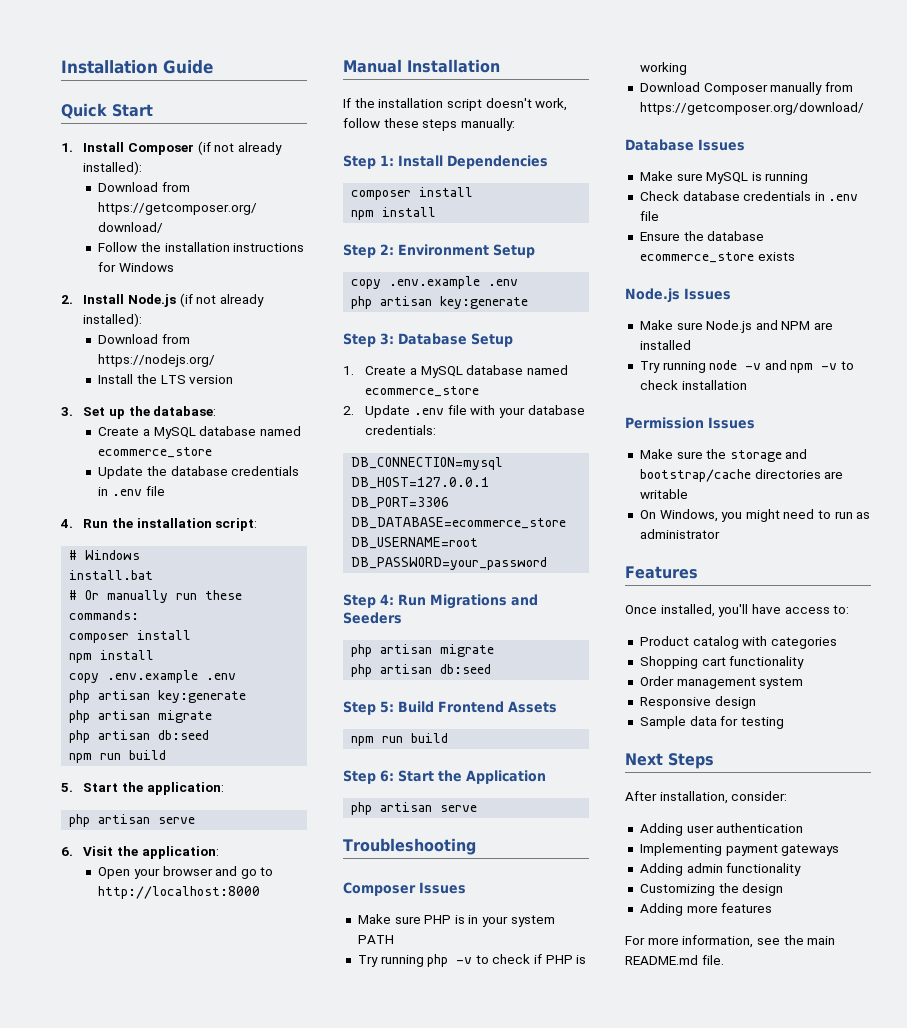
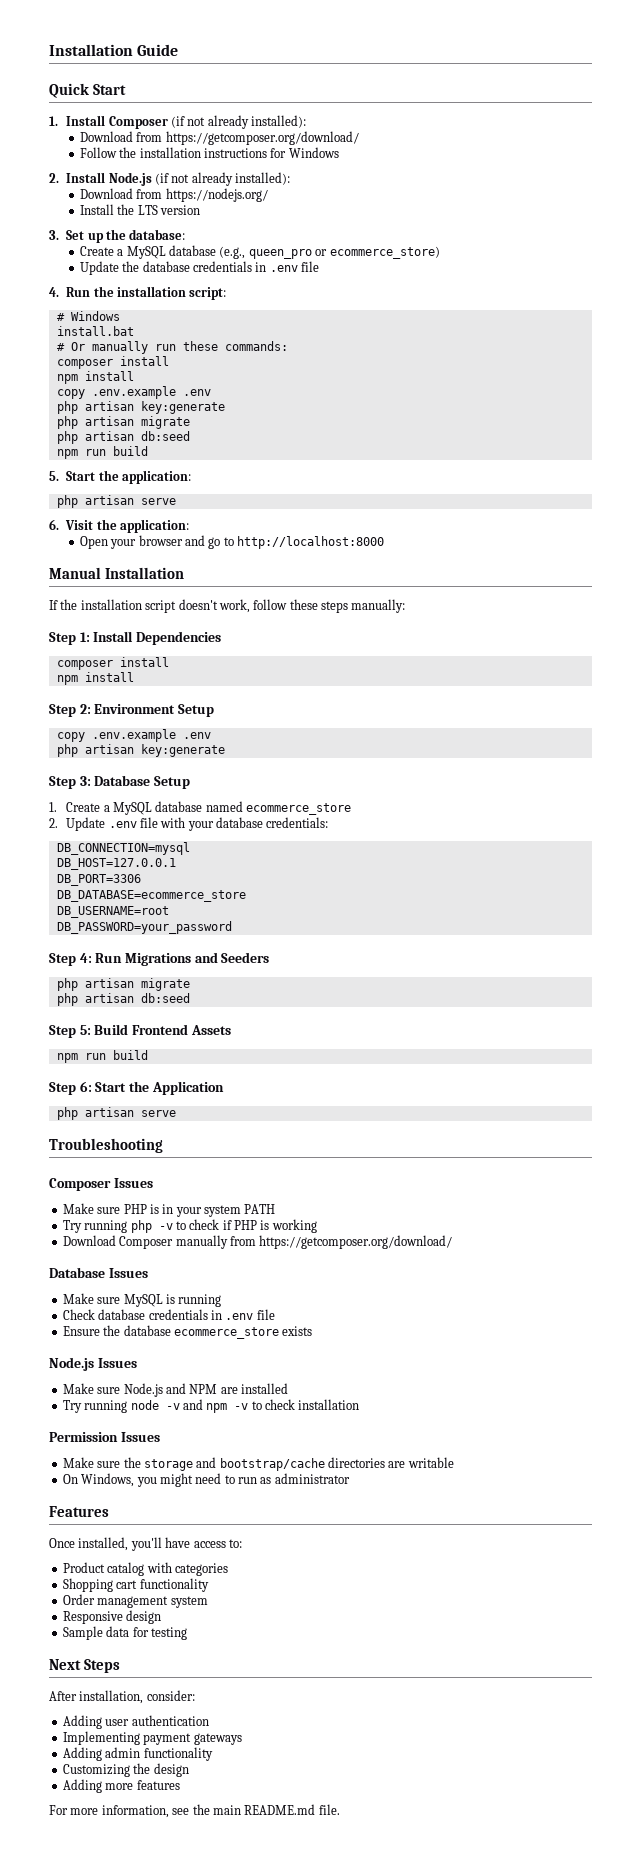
  3. Set up the database:
- Create a MySQL database named ecommerce_store
+ Create a MySQL database (e.g., queen_pro or ecommerce_store)

